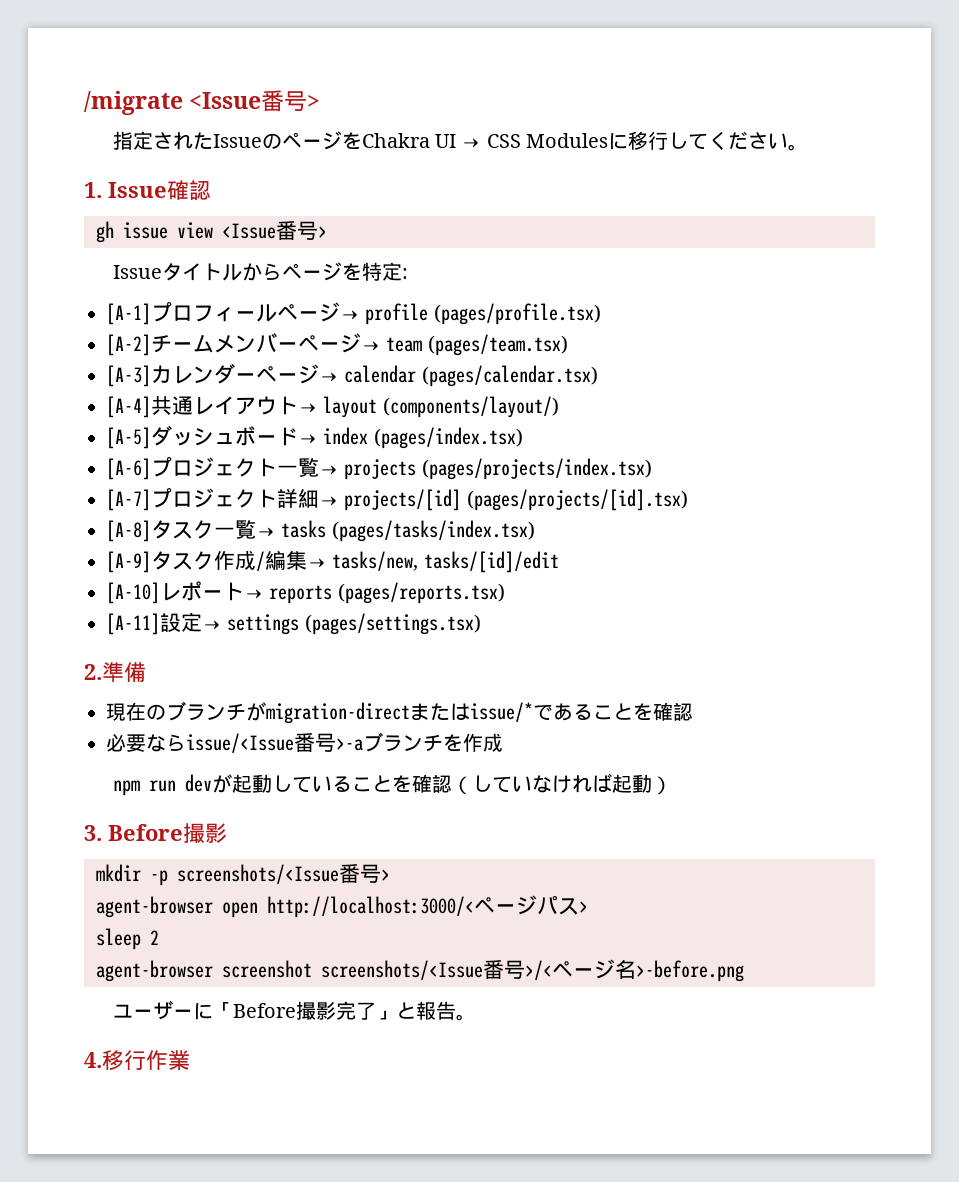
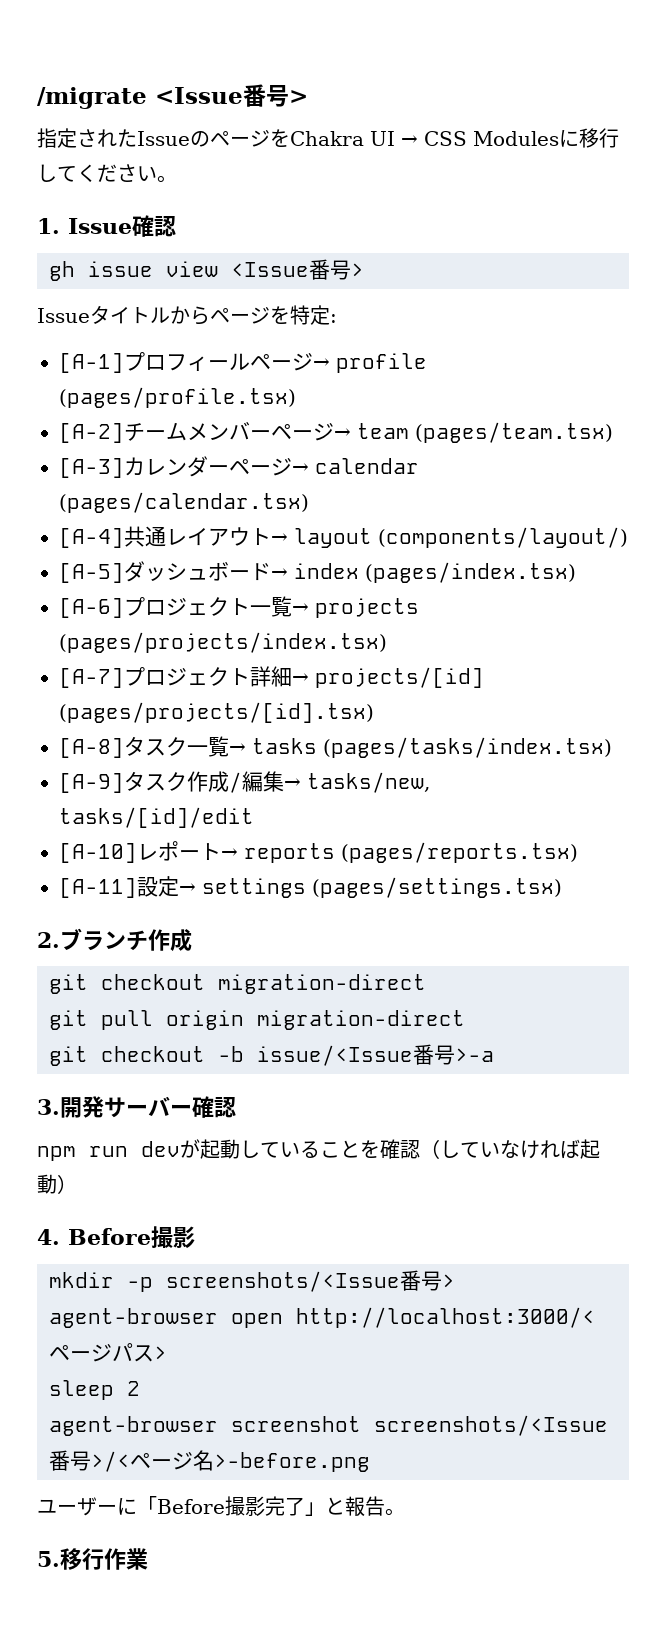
- 2.準備
- 現在のブランチがmigration-directまたはissue/*であることを確認
- 必要ならissue/<Issue番号>-aブランチを作成
+ 2.ブランチ作成
+ git checkout migration-direct
+ git pull origin migration-direct
+ git checkout -b issue/<Issue番号>-a
+ 3.開発サーバー確認
- 3. Before撮影
+ 4. Before撮影
- 4.移行作業
+ 5.移行作業

